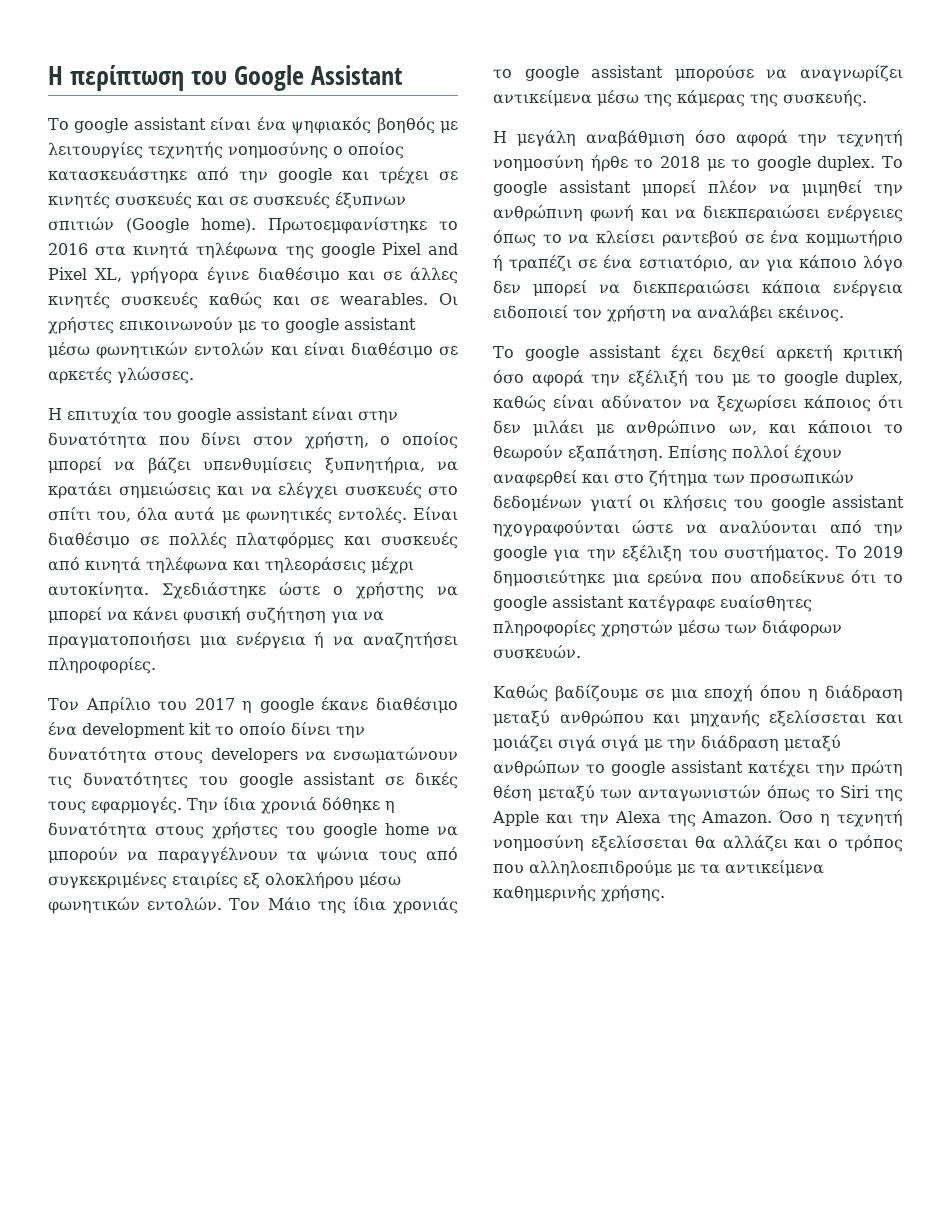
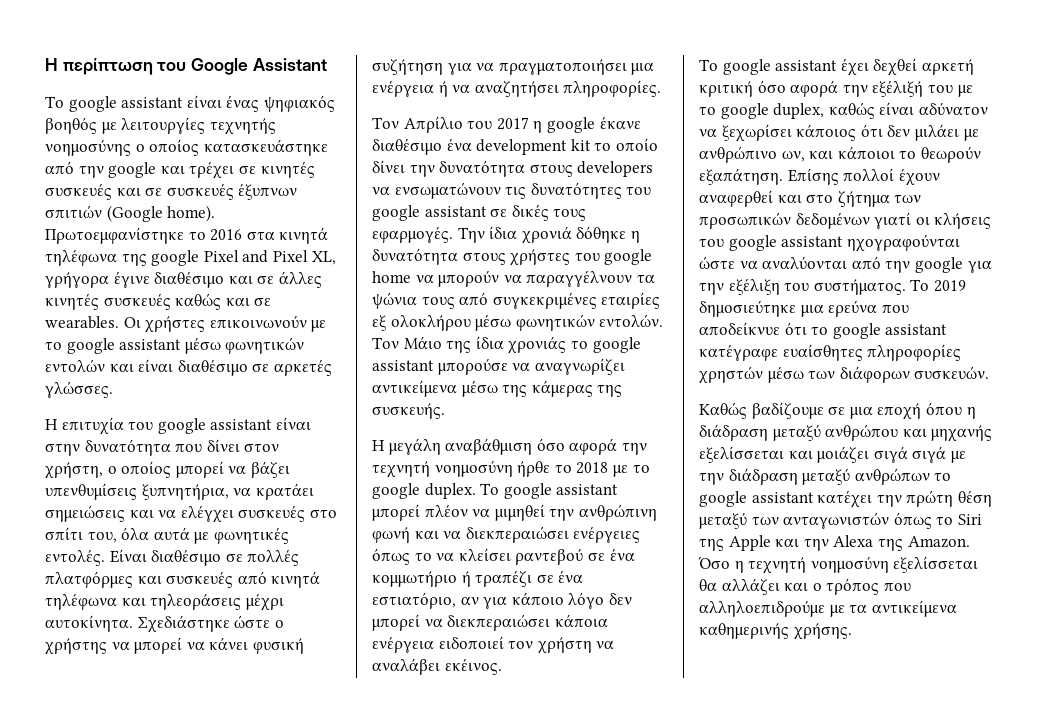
- To google assistant είναι ένα ψηφιακός βοηθός με λειτουργίες τεχνητής νοημοσύνης ο οποίος κατασκευάστηκε από την google και τρέχει σε κινητές συσκευές και σε συσκευές έξυπνων σπιτιών (Google home).
+ To google assistant είναι ένας ψηφιακός βοηθός με λειτουργίες τεχνητής νοημοσύνης ο οποίος κατασκευάστηκε από την google και τρέχει σε κινητές συσκευές και σε συσκευές έξυπνων σπιτιών (Google home).

